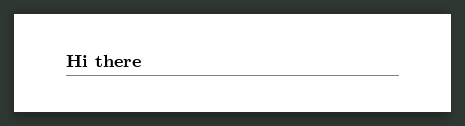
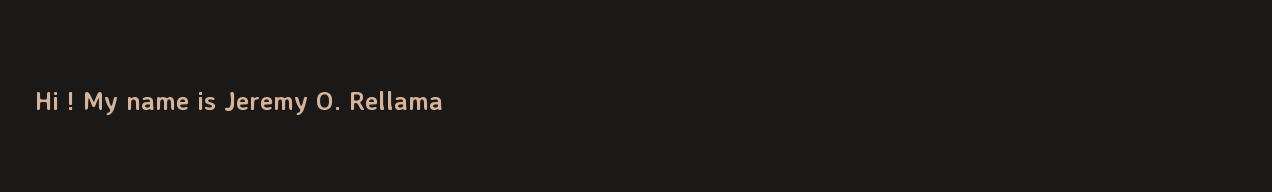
- Hi there
+ Hi ! My name is Jeremy O. Rellama

